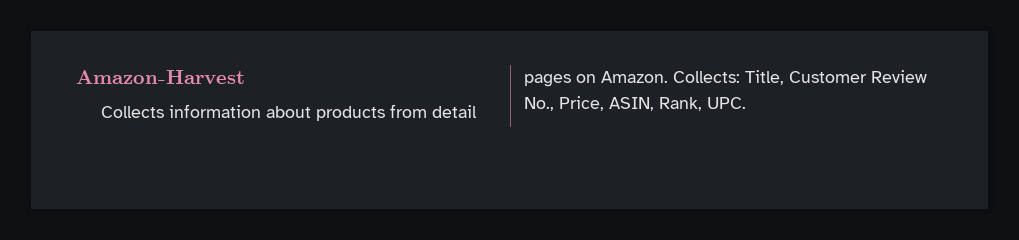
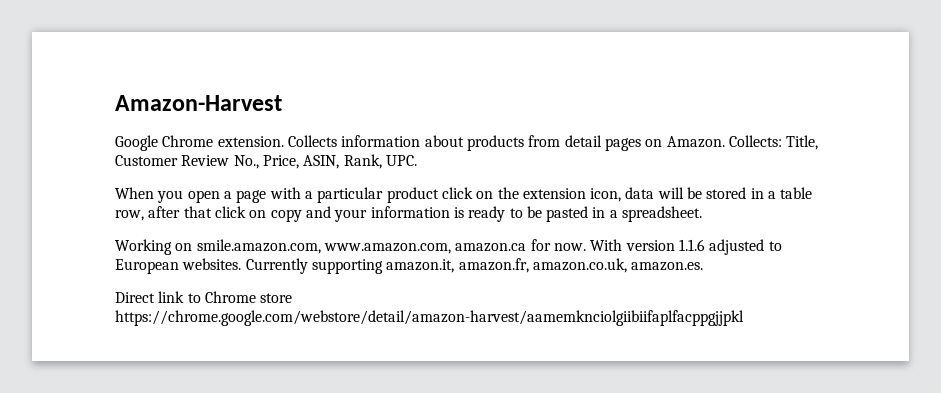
+ Google Chrome extension.
+ When you open a page with a particular product click on the extension icon, data will be stored in a table row, after that click on copy and your information is ready to be pasted in a spreadsheet.
+ Working on smile.amazon.com, www.amazon.com, amazon.ca for now. With version 1.1.6 adjusted to European websites. Currently supporting amazon.it, amazon.fr, amazon.co.uk, amazon.es.
+ Direct link to Chrome store https://chrome.google.com/webstore/detail/amazon-harvest/aamemknciolgiibiifaplfacppgjjpkl

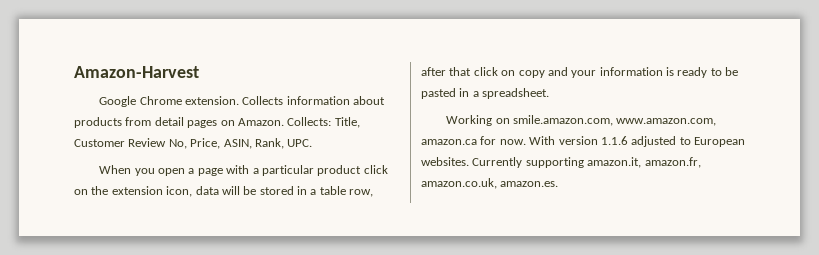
- Collects: Title, Customer Review No., Price, ASIN, Rank, UPC.
+ Collects: Title, Customer Review No, Price, ASIN, Rank, UPC.
- Direct link to Chrome store https://chrome.google.com/webstore/detail/amazon-harvest/aamemknciolgiibiifaplfacppgjjpkl

